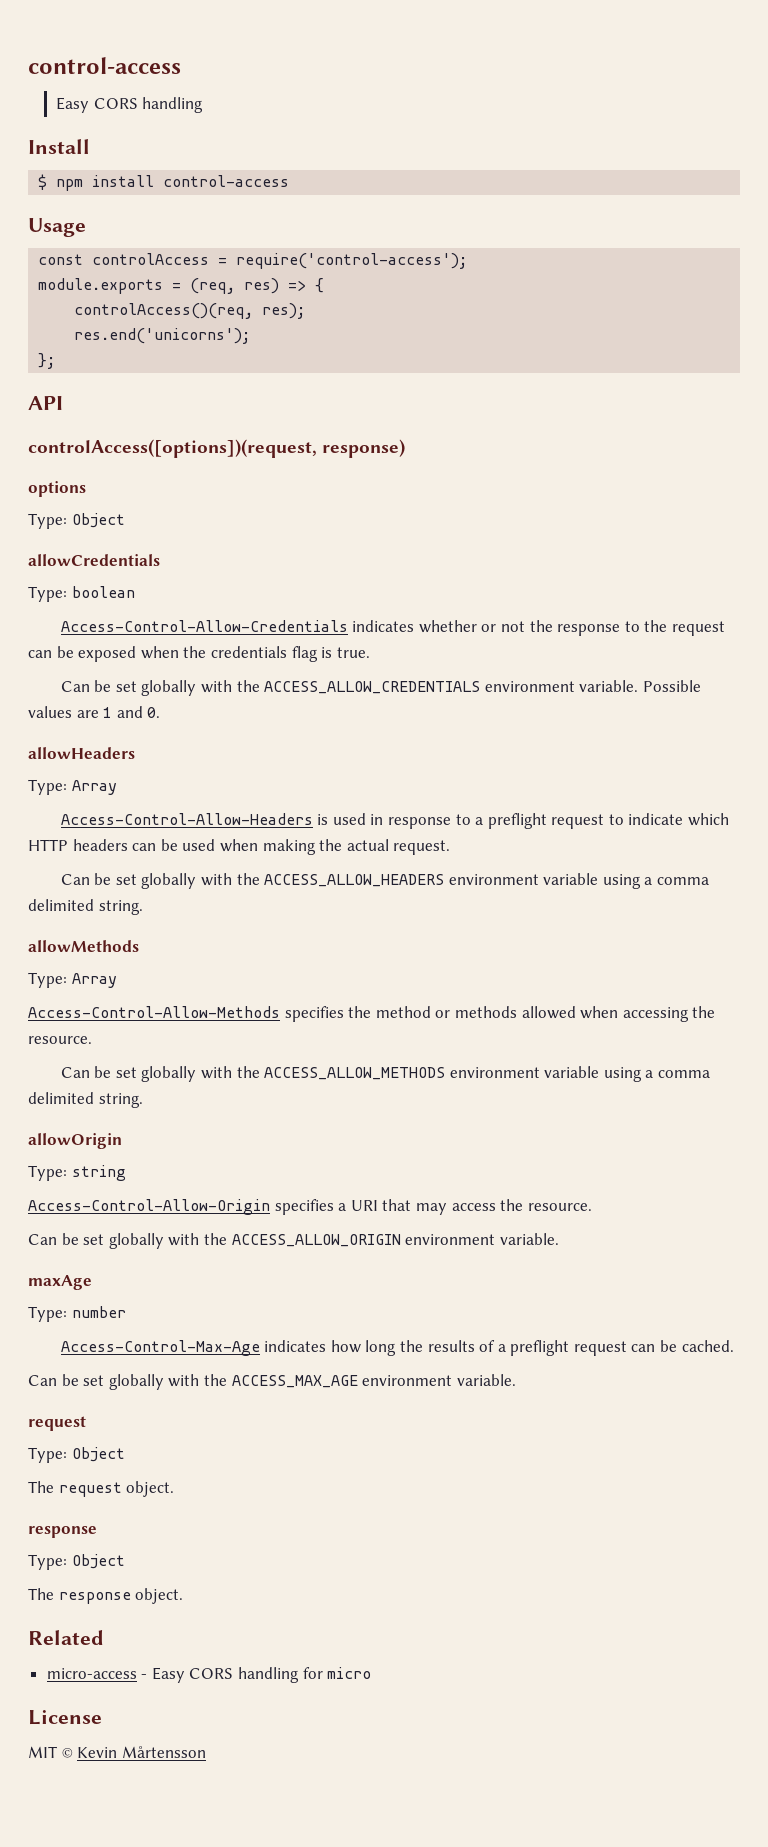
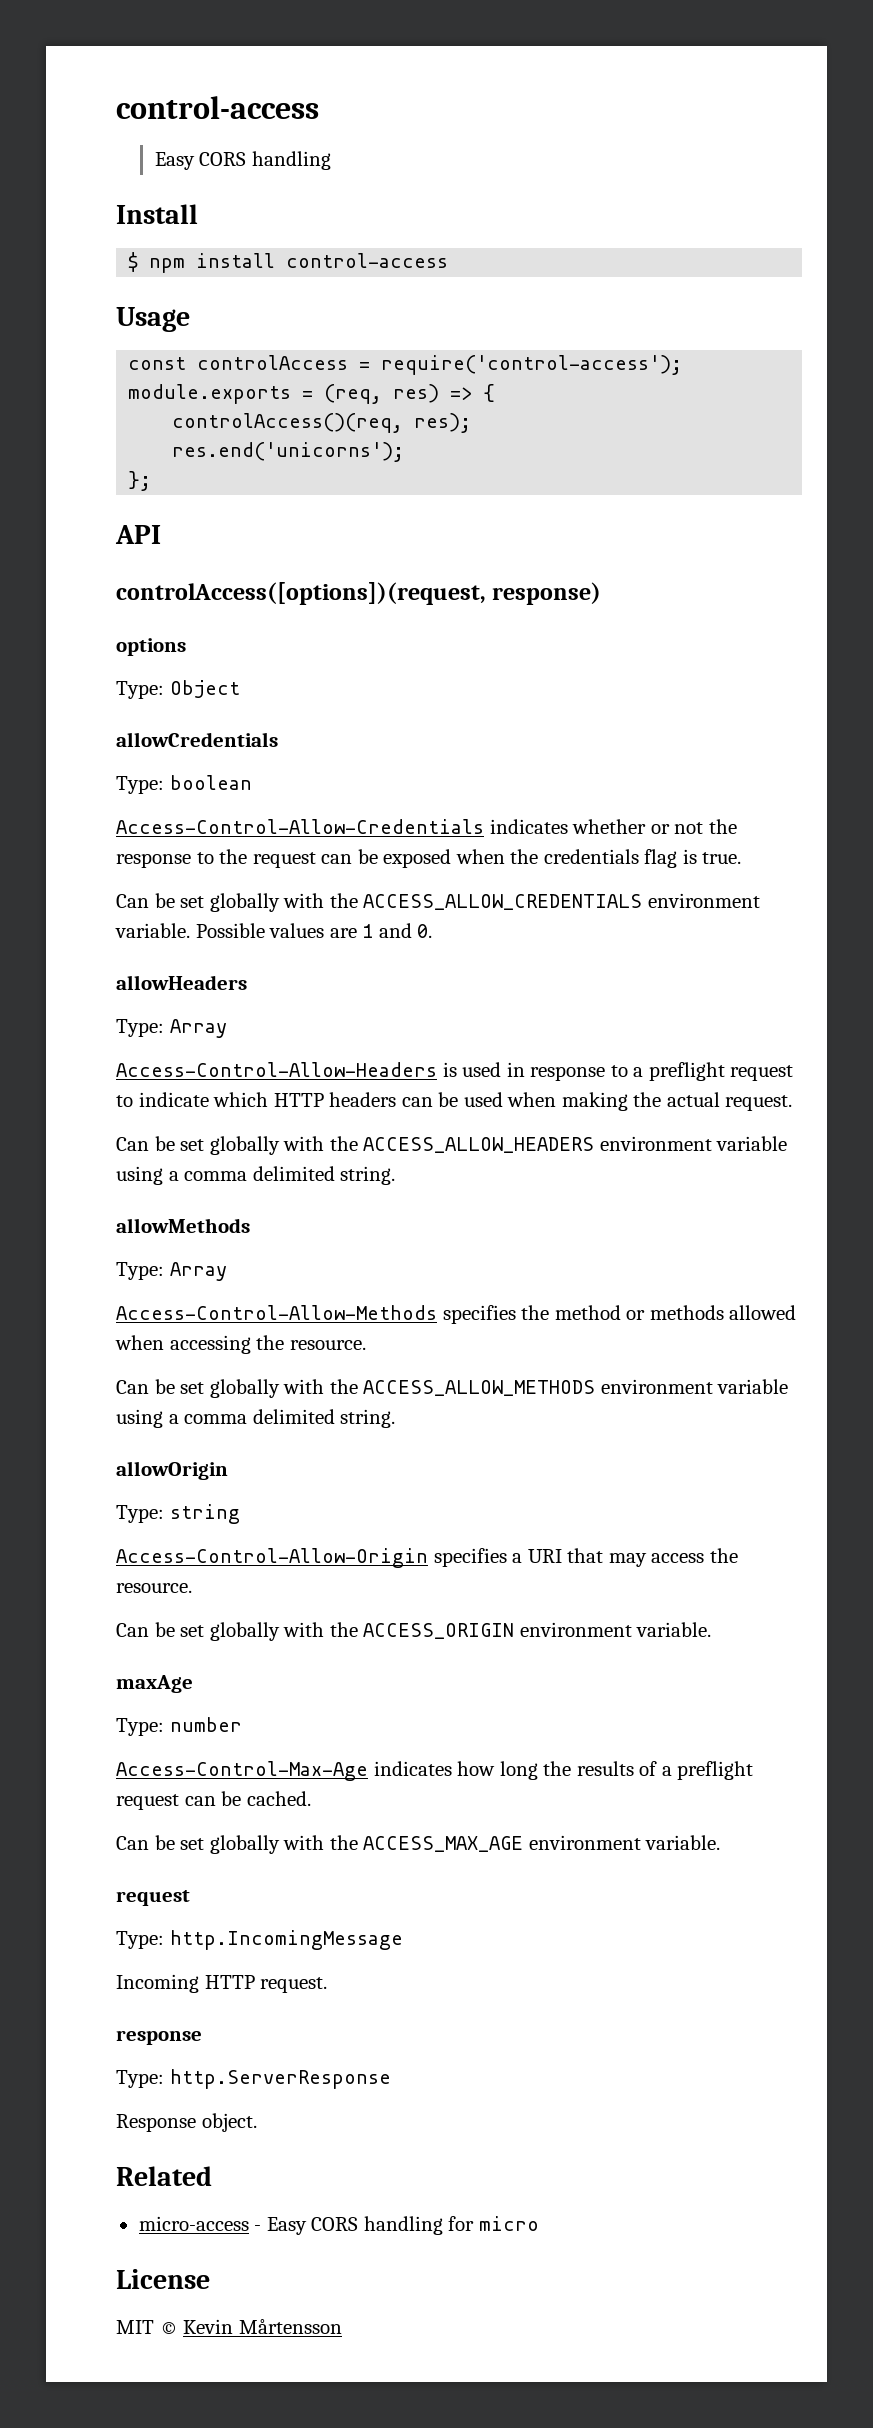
- Can be set globally with the ACCESS_ALLOW_ORIGIN environment variable.
+ Can be set globally with the ACCESS_ORIGIN environment variable.
  Can be set globally with the ACCESS_MAX_AGE environment variable.
  request
- Type: Object
- The request object.
+ Type: http.IncomingMessage
+ Incoming HTTP request.
  response
- Type: Object
- The response object.
+ Type: http.ServerResponse
+ Response object.

